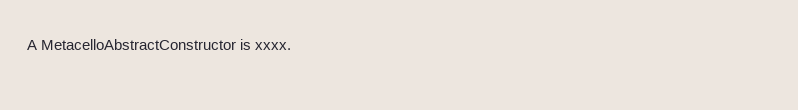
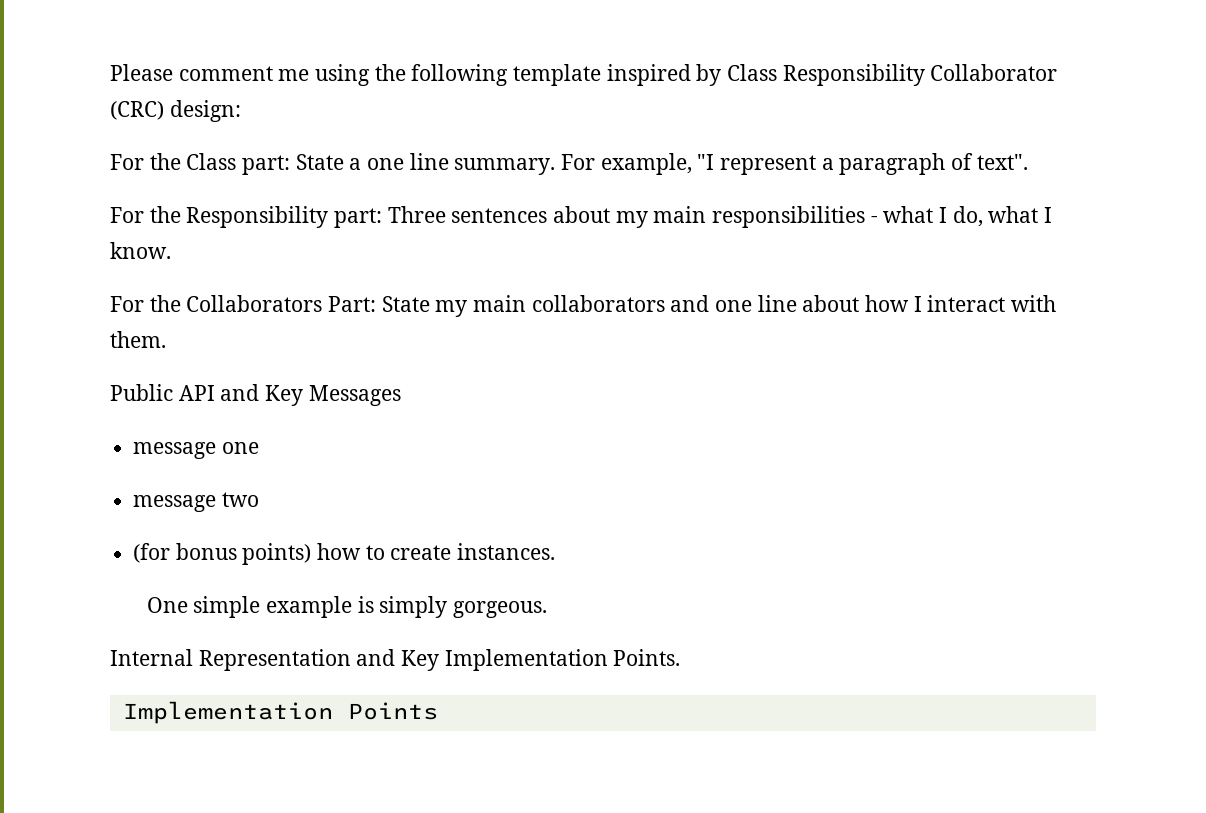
- A MetacelloAbstractConstructor is xxxx.
+ Please comment me using the following template inspired by Class Responsibility Collaborator (CRC) design:
+ For the Class part: State a one line summary. For example, "I represent a paragraph of text".
+ For the Responsibility part: Three sentences about my main responsibilities - what I do, what I know.
+ For the Collaborators Part: State my main collaborators and one line about how I interact with them.
+ Public API and Key Messages
+ message one
+ message two
+ (for bonus points) how to create instances.
+ One simple example is simply gorgeous.
+ Internal Representation and Key Implementation Points.
+ Implementation Points

